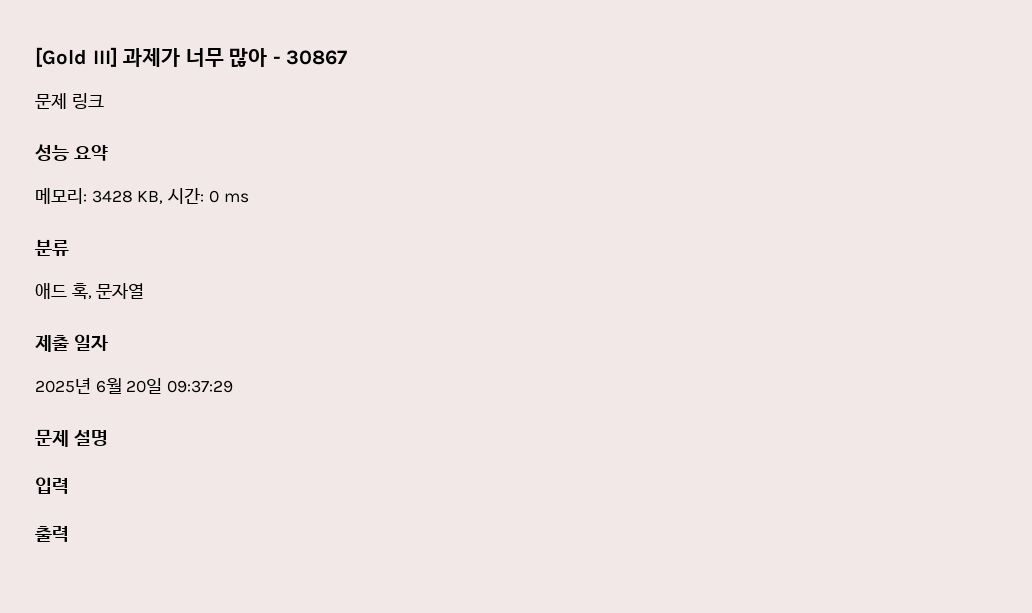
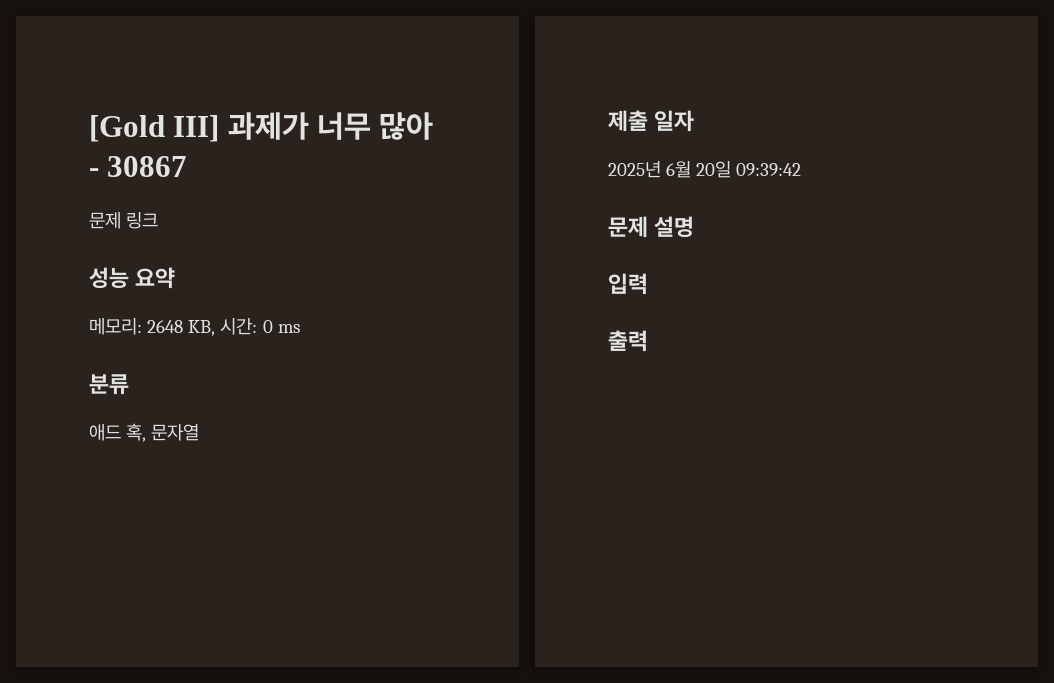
- 메모리: 3428 KB, 시간: 0 ms
+ 메모리: 2648 KB, 시간: 0 ms
- 2025년 6월 20일 09:37:29
+ 2025년 6월 20일 09:39:42

